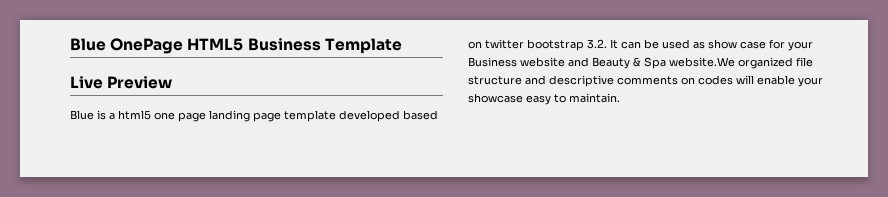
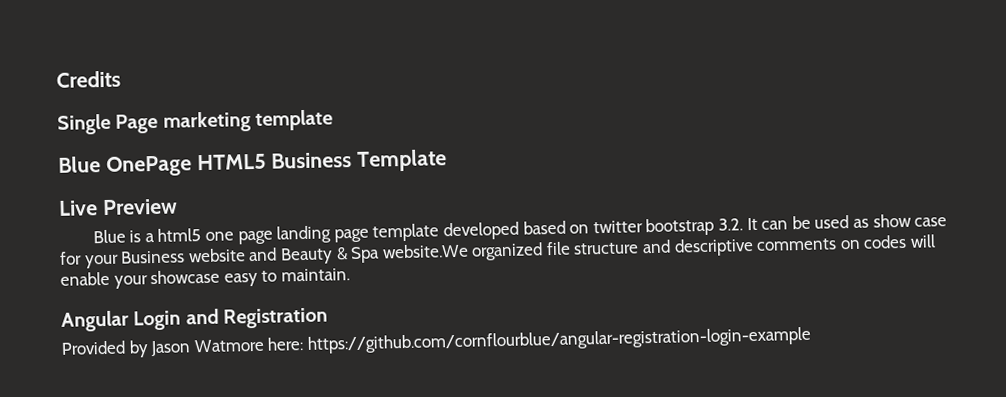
+ Credits
+ Single Page marketing template
+ Angular Login and Registration
+ Provided by Jason Watmore here: https://github.com/cornflourblue/angular-registration-login-example

